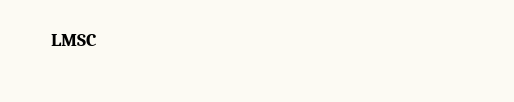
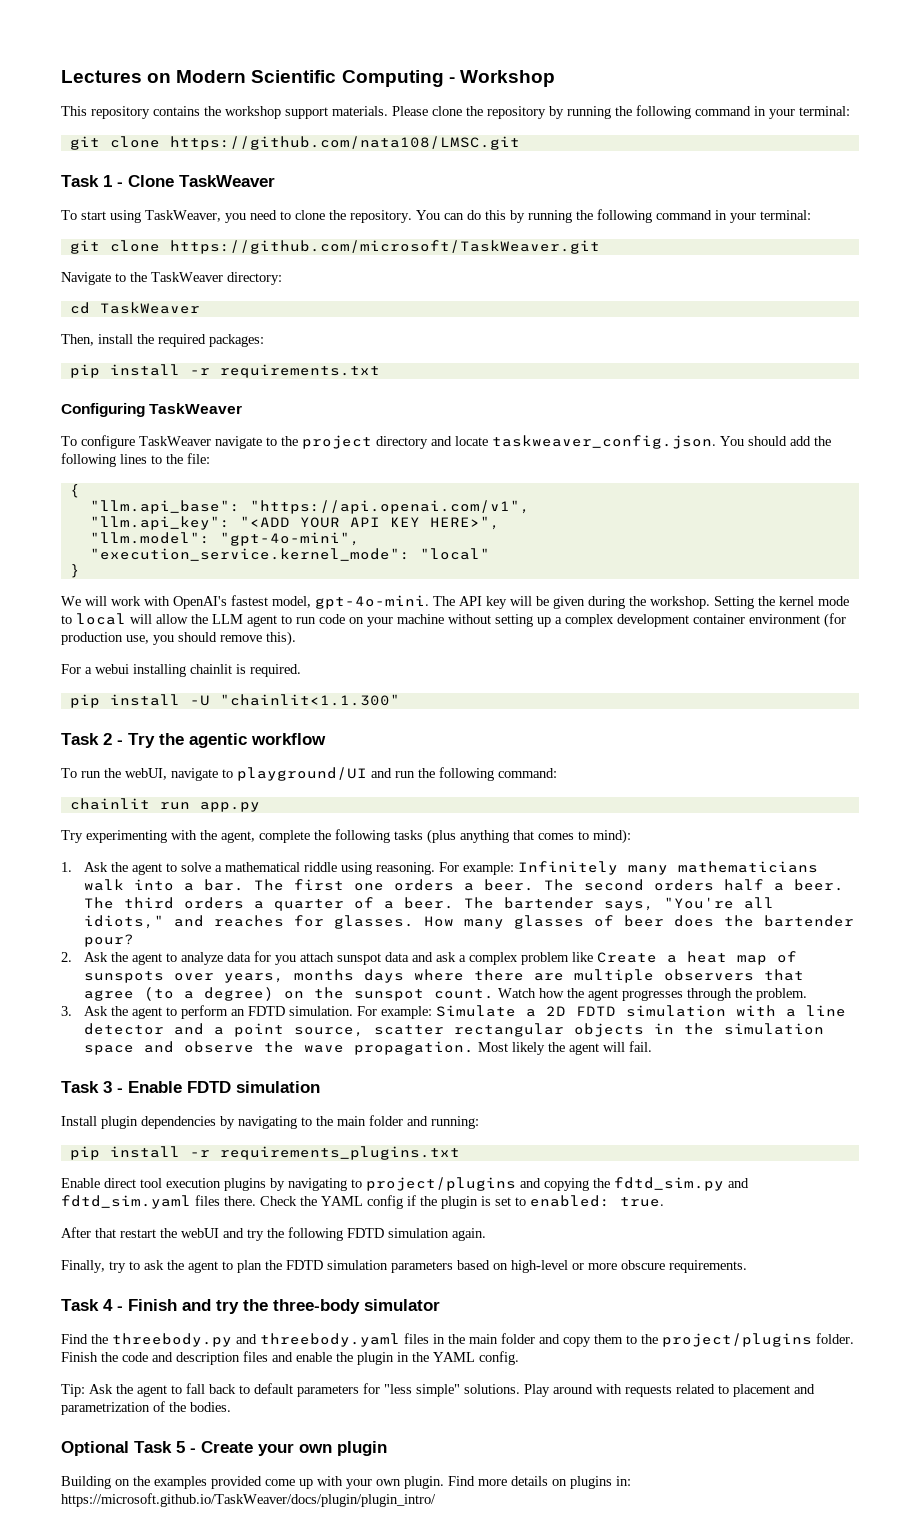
- LMSC
+ Lectures on Modern Scientific Computing - Workshop
+ This repository contains the workshop support materials. Please clone the repository by running the following command in your terminal:
+ git clone https://github.com/nata108/LMSC.git
+ Task 1 - Clone TaskWeaver
+ To start using TaskWeaver, you need to clone the repository. You can do this by running the following command in your terminal:
+ git clone https://github.com/microsoft/TaskWeaver.git
+ Navigate to the TaskWeaver directory:
+ cd TaskWeaver
+ Then, install the required packages:
+ pip install -r requirements.txt
+ Configuring TaskWeaver
+ To configure TaskWeaver navigate to the project directory and locate taskweaver_config.json. You should add the following lines to the file:
+ {
+ "llm.api_base": "https://api.openai.com/v1",
+ "llm.api_key": "<ADD YOUR API KEY HERE>",
+ "llm.model": "gpt-4o-mini",
+ "execution_service.kernel_mode": "local"
+ }
+ We will work with OpenAI's fastest model, gpt-4o-mini. The API key will be given during the workshop. Setting the kernel mode to local will allow the LLM agent to run code on your machine without setting up a complex development container environment (for production use, you should remove this).
+ For a webui installing chainlit is required.
+ pip install -U "chainlit<1.1.300"
+ Task 2 - Try the agentic workflow
+ To run the webUI, navigate to playground/UI and run the following command:
+ chainlit run app.py
+ Try experimenting with the agent, complete the following tasks (plus anything that comes to mind):
+ 1. Ask the agent to solve a mathematical riddle using reasoning. For example: Infinitely many mathematicians walk into a bar. The first one orders a beer. The second orders half a beer. The third orders a quarter of a beer. The bartender says, "You're all idiots," and reaches for glasses. How many glasses of beer does the bartender pour?
+ 2. Ask the agent to analyze data for you attach sunspot data and ask a complex problem like Create a heat map of sunspots over years, months days where there are multiple observers that agree (to a degree) on the sunspot count. Watch how the agent progresses through the problem.
+ 3. Ask the agent to perform an FDTD simulation. For example: Simulate a 2D FDTD simulation with a line detector and a point source, scatter rectangular objects in the simulation space and observe the wave propagation. Most likely the agent will fail.
+ Task 3 - Enable FDTD simulation
+ Install plugin dependencies by navigating to the main folder and running:
+ pip install -r requirements_plugins.txt
+ Enable direct tool execution plugins by navigating to project/plugins and copying the fdtd_sim.py and fdtd_sim.yaml files there. Check the YAML config if the plugin is set to enabled: true.
+ After that restart the webUI and try the following FDTD simulation again.
+ Finally, try to ask the agent to plan the FDTD simulation parameters based on high-level or more obscure requirements.
+ Task 4 - Finish and try the three-body simulator
+ Find the threebody.py and threebody.yaml files in the main folder and copy them to the project/plugins folder. Finish the code and description files and enable the plugin in the YAML config.
+ Tip: Ask the agent to fall back to default parameters for "less simple" solutions. Play around with requests related to placement and parametrization of the bodies.
+ Optional Task 5 - Create your own plugin
+ Building on the examples provided come up with your own plugin. Find more details on plugins in: https://microsoft.github.io/TaskWeaver/docs/plugin/plugin_intro/

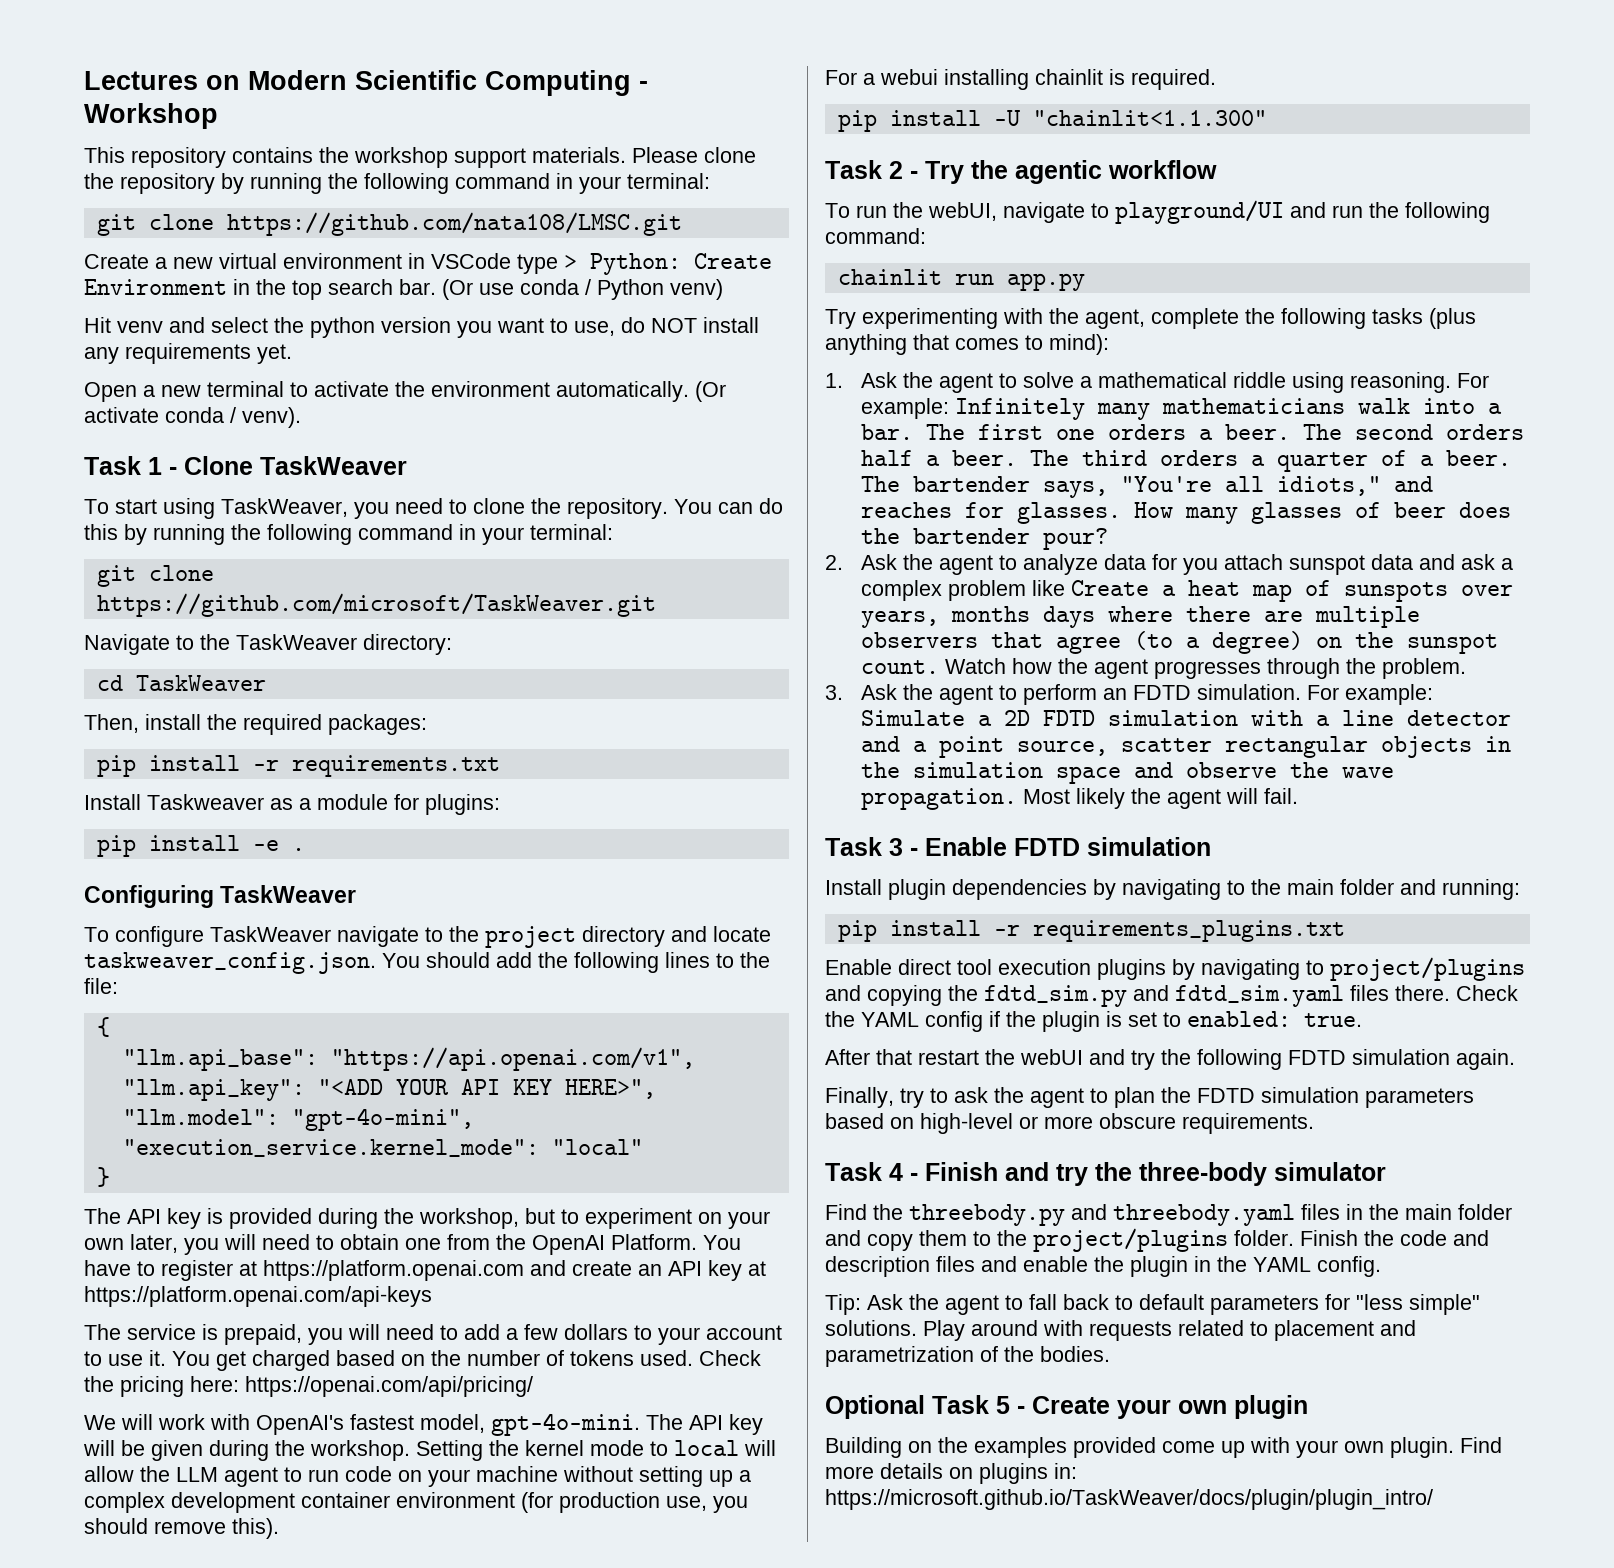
+ Create a new virtual environment in VSCode type > Python: Create Environment in the top search bar. (Or use conda / Python venv)
+ Hit venv and select the python version you want to use, do NOT install any requirements yet.
+ Open a new terminal to activate the environment automatically. (Or activate conda / venv).
+ Install Taskweaver as a module for plugins:
+ pip install -e .
+ The API key is provided during the workshop, but to experiment on your own later, you will need to obtain one from the OpenAI Platform. You have to register at https://platform.openai.com and create an API key at https://platform.openai.com/api-keys
+ The service is prepaid, you will need to add a few dollars to your account to use it. You get charged based on the number of tokens used. Check the pricing here: https://openai.com/api/pricing/

